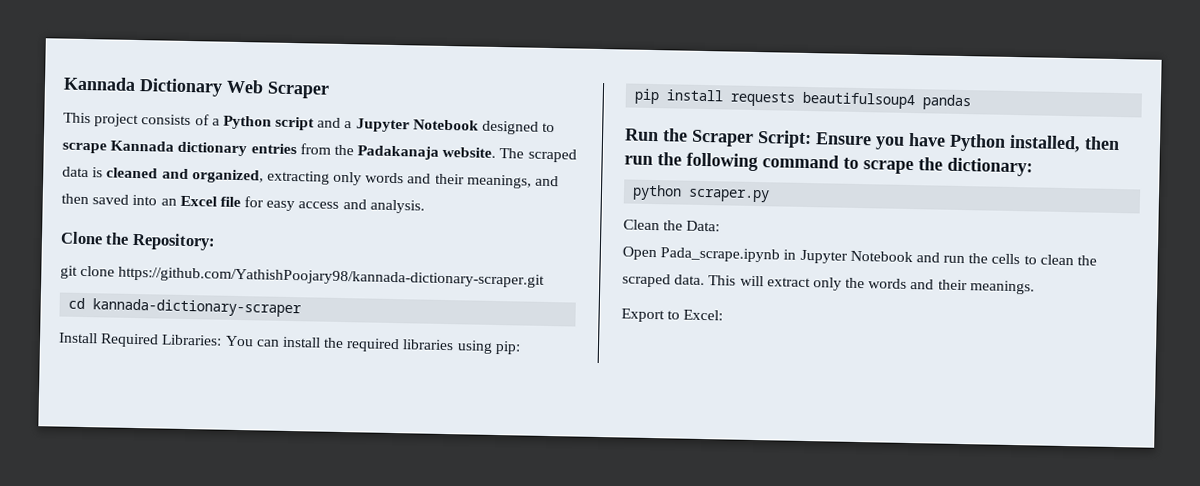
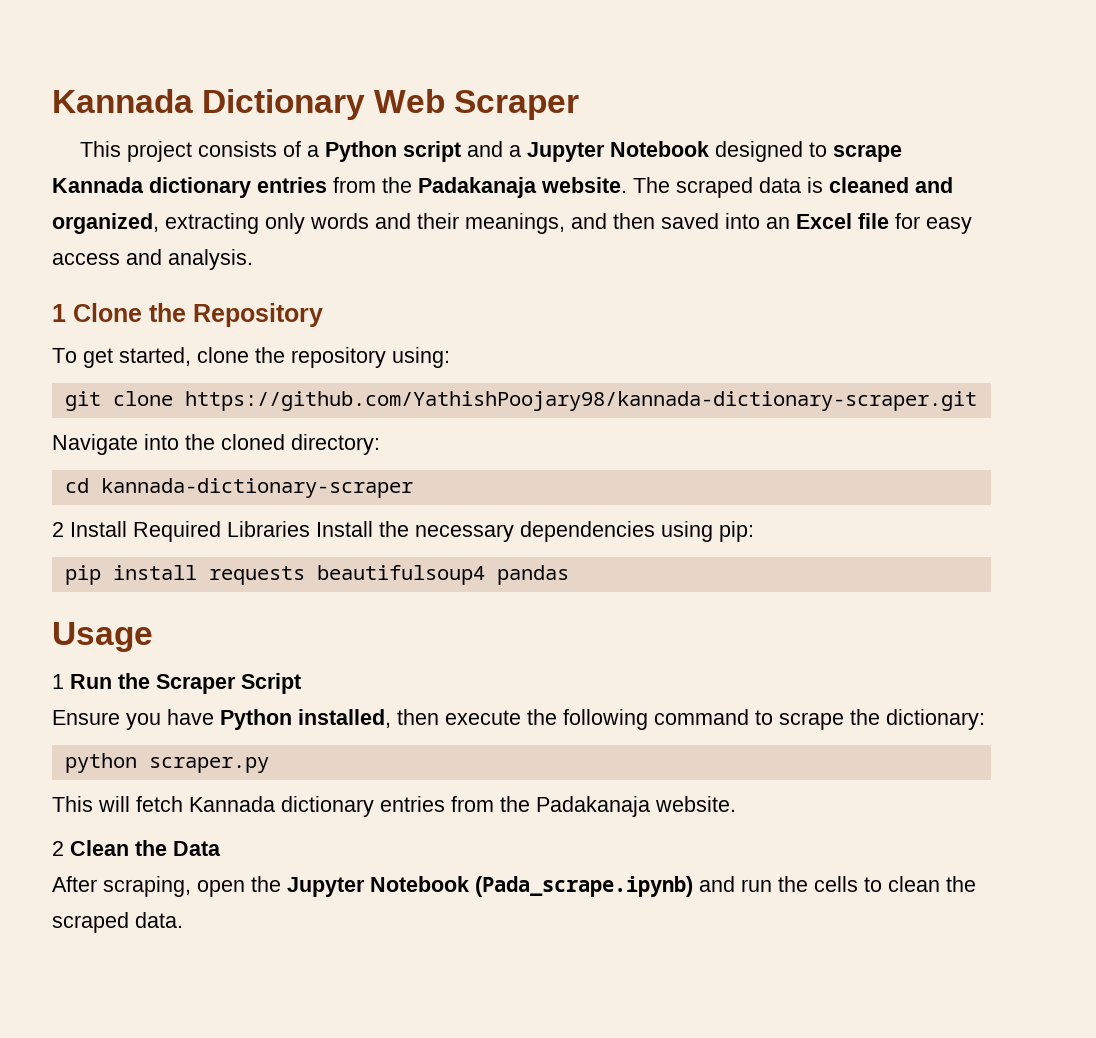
- Clone the Repository:
+ 1 Clone the Repository
+ To get started, clone the repository using:
  git clone https://github.com/YathishPoojary98/kannada-dictionary-scraper.git
+ Navigate into the cloned directory:
- Install Required Libraries: You can install the required libraries using pip:
+ 2 Install Required Libraries Install the necessary dependencies using pip:
- Run the Scraper Script: Ensure you have Python installed, then run the following command to scrape the dictionary:
+ Usage
+ 1 Run the Scraper Script
+ Ensure you have Python installed, then execute the following command to scrape the dictionary:
- Clean the Data:
- Open Pada_scrape.ipynb in Jupyter Notebook and run the cells to clean the scraped data. This will extract only the words and their meanings.
- Export to Excel:
+ This will fetch Kannada dictionary entries from the Padakanaja website.
+ 2 Clean the Data
+ After scraping, open the Jupyter Notebook (Pada_scrape.ipynb) and run the cells to clean the scraped data.

